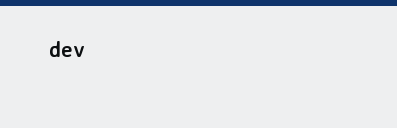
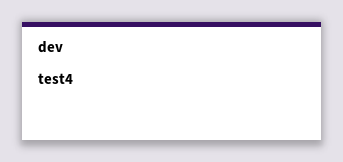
+ test4

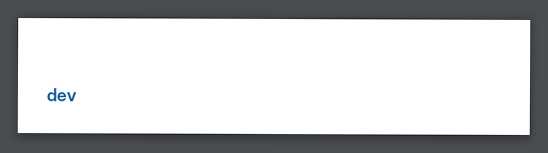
- test4

